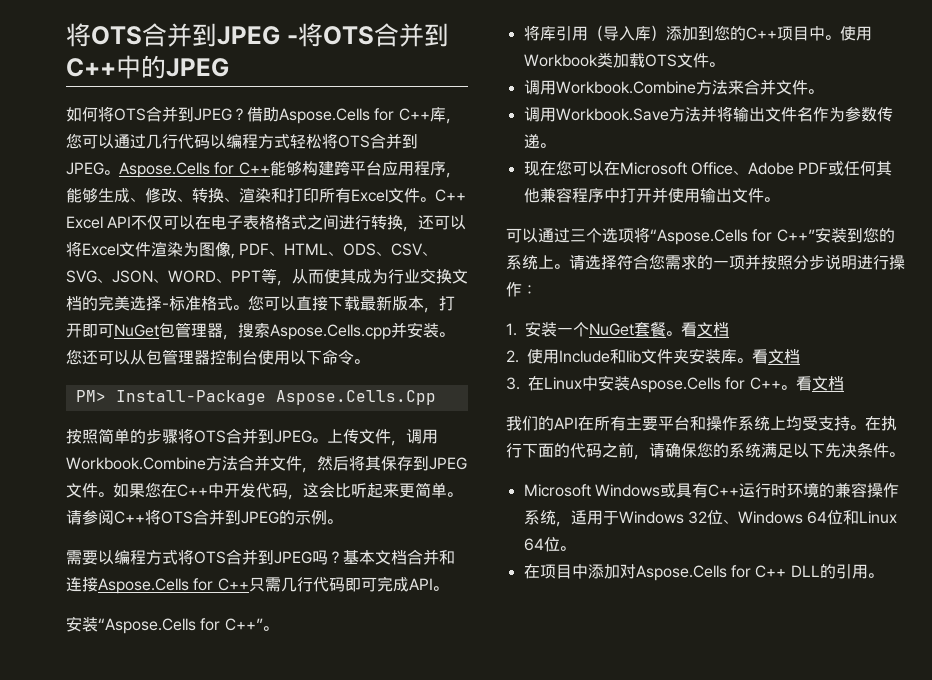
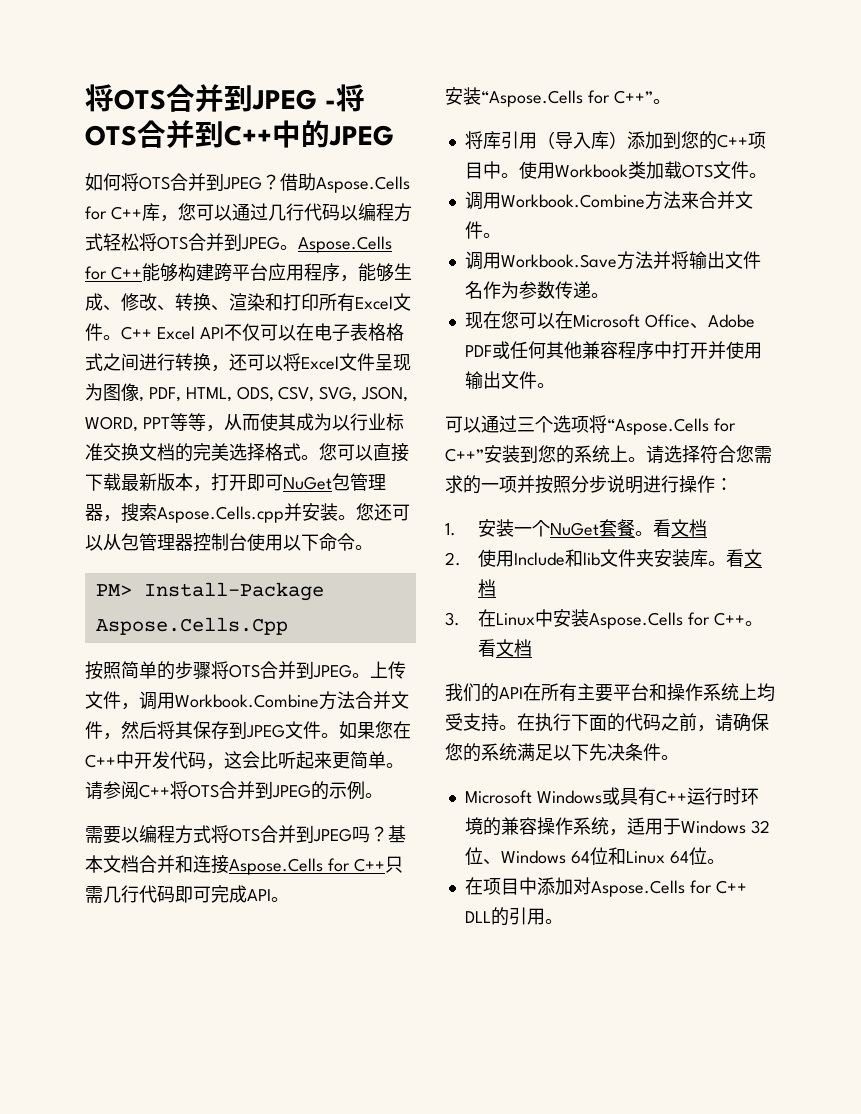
- C++ Excel API不仅可以在电子表格格式之间进行转换，还可以将Excel文件渲染为图像, PDF、HTML、ODS、CSV、SVG、JSON、WORD、PPT等，从而使其成为行业交换文档的完美选择-标准格式。
+ C++ Excel API不仅可以在电子表格格式之间进行转换，还可以将Excel文件呈现为图像, PDF, HTML, ODS, CSV, SVG, JSON, WORD, PPT等等，从而使其成为以行业标准交换文档的完美选择格式。

